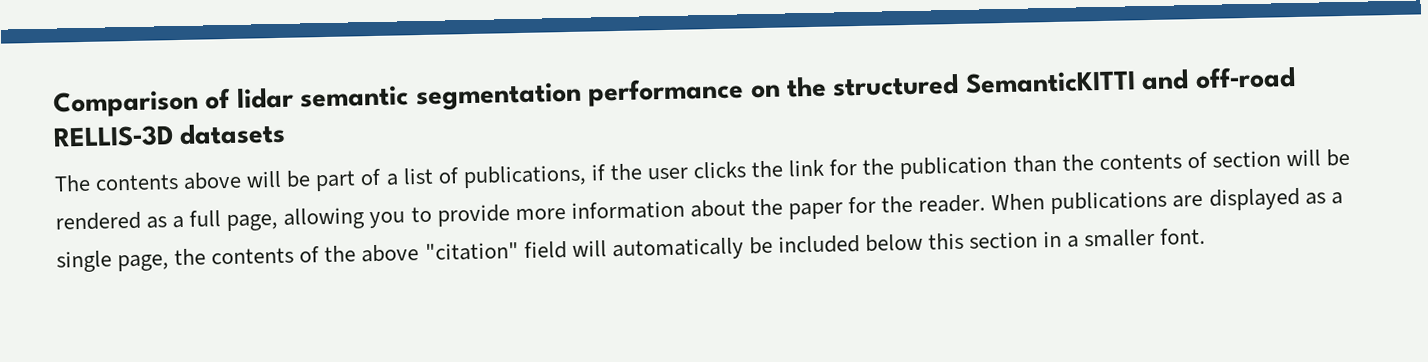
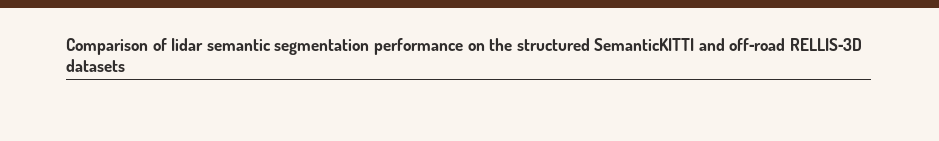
- The contents above will be part of a list of publications, if the user clicks the link for the publication than the contents of section will be rendered as a full page, allowing you to provide more information about the paper for the reader. When publications are displayed as a single page, the contents of the above "citation" field will automatically be included below this section in a smaller font.

